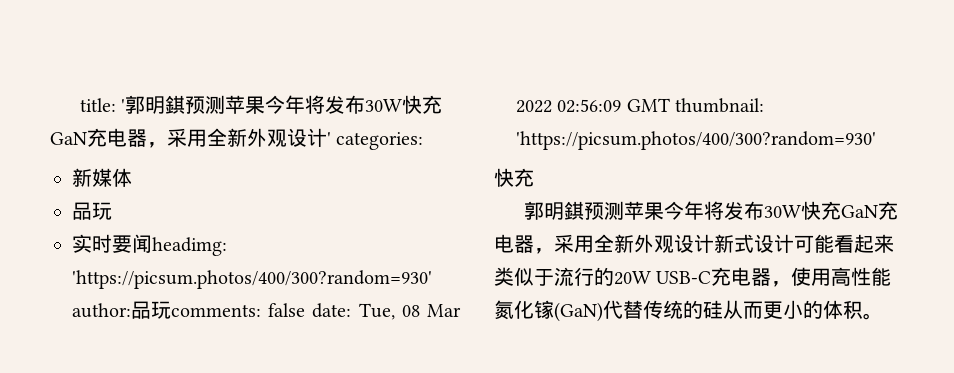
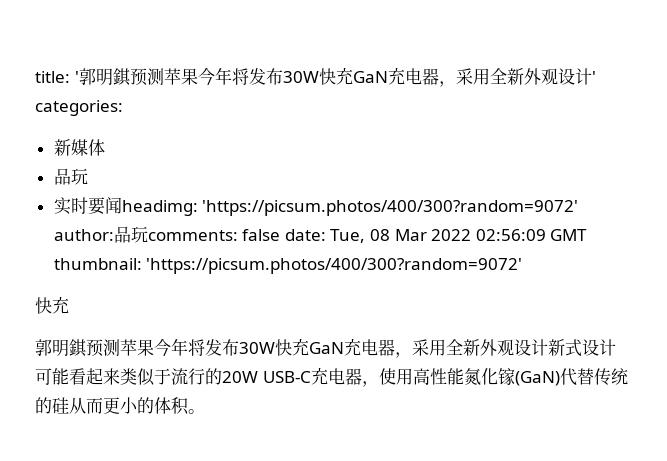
- 实时要闻headimg: 'https://picsum.photos/400/300?random=930' author:品玩comments: false date: Tue, 08 Mar 2022 02:56:09 GMT thumbnail: 'https://picsum.photos/400/300?random=930'
+ 实时要闻headimg: 'https://picsum.photos/400/300?random=9072' author:品玩comments: false date: Tue, 08 Mar 2022 02:56:09 GMT thumbnail: 'https://picsum.photos/400/300?random=9072'

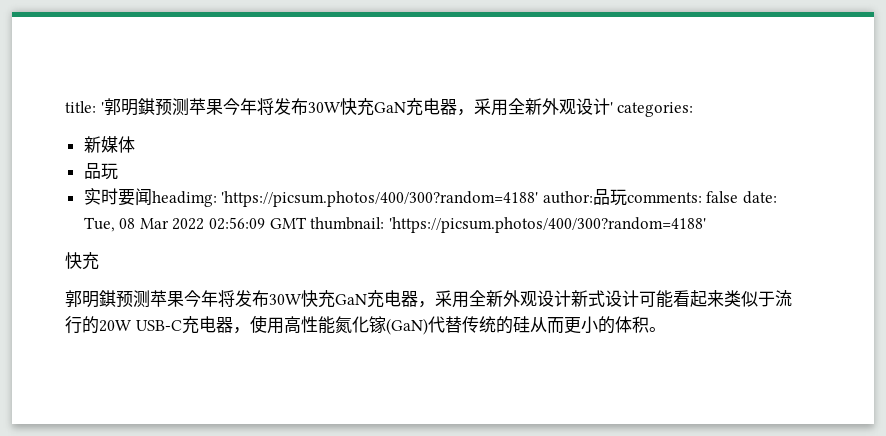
- 实时要闻headimg: 'https://picsum.photos/400/300?random=9072' author:品玩comments: false date: Tue, 08 Mar 2022 02:56:09 GMT thumbnail: 'https://picsum.photos/400/300?random=9072'
+ 实时要闻headimg: 'https://picsum.photos/400/300?random=4188' author:品玩comments: false date: Tue, 08 Mar 2022 02:56:09 GMT thumbnail: 'https://picsum.photos/400/300?random=4188'

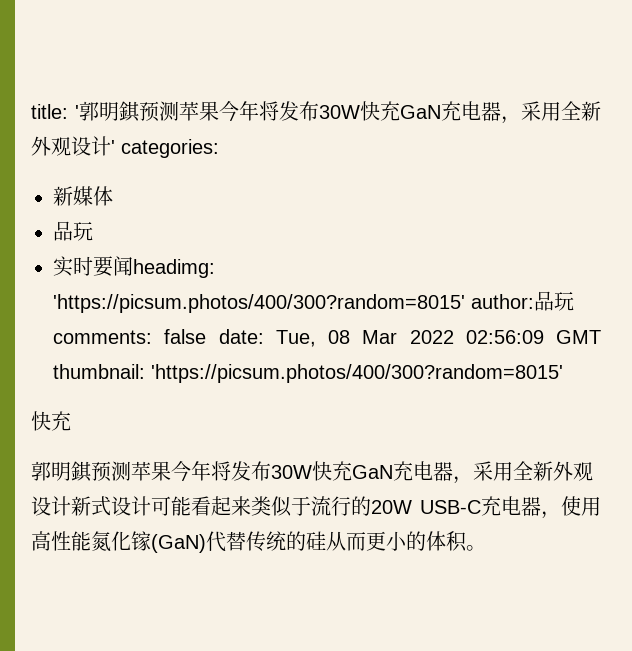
- 实时要闻headimg: 'https://picsum.photos/400/300?random=4188' author:品玩comments: false date: Tue, 08 Mar 2022 02:56:09 GMT thumbnail: 'https://picsum.photos/400/300?random=4188'
+ 实时要闻headimg: 'https://picsum.photos/400/300?random=8015' author:品玩comments: false date: Tue, 08 Mar 2022 02:56:09 GMT thumbnail: 'https://picsum.photos/400/300?random=8015'

